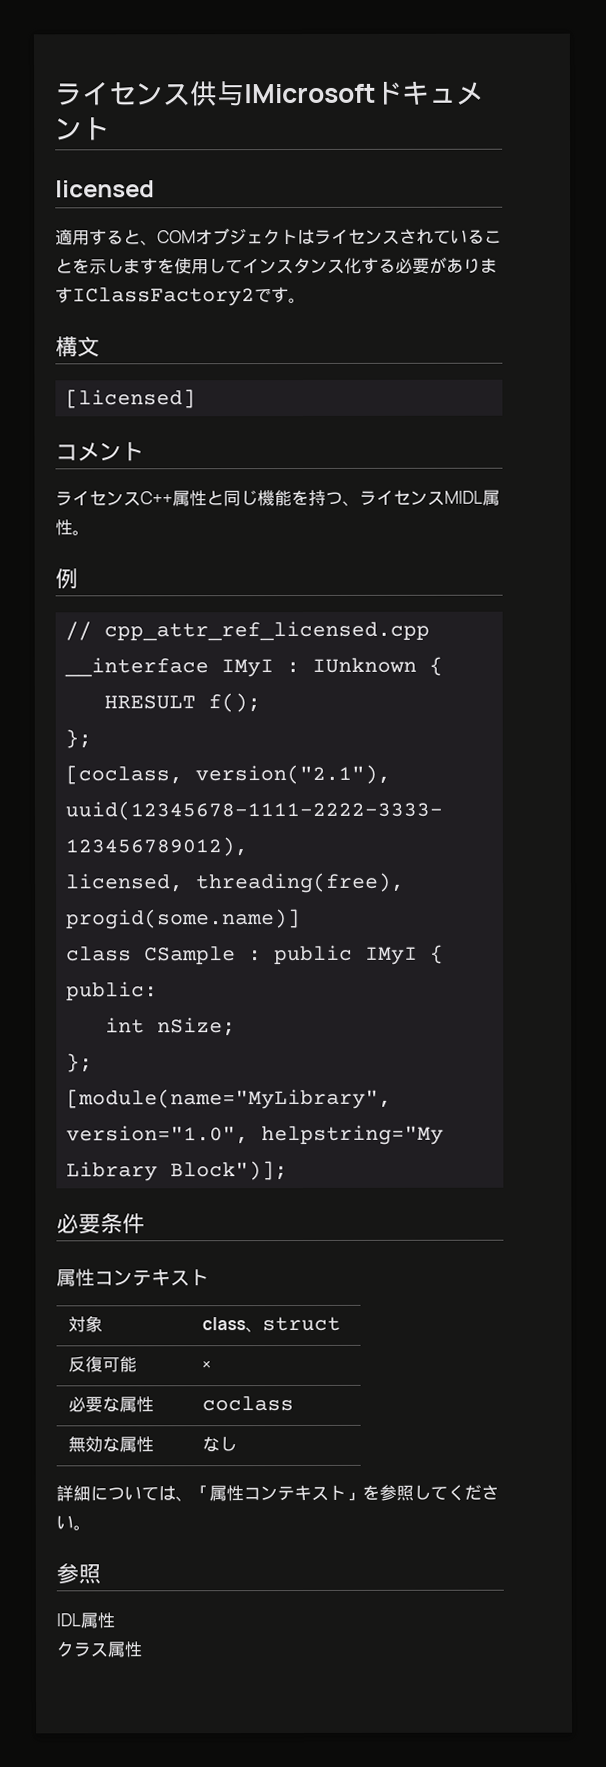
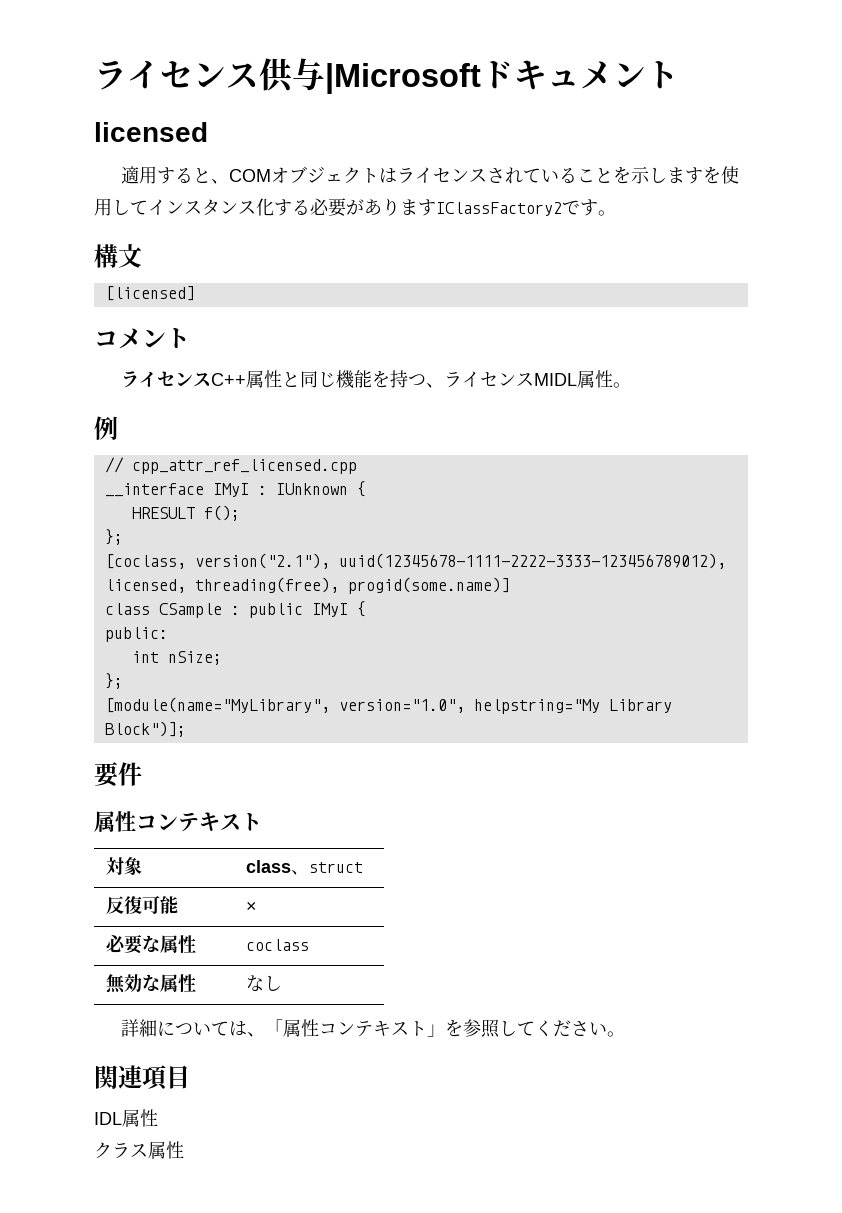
- 必要条件
+ 要件
  詳細については、「属性コンテキスト」を参照してください。
- 参照
+ 関連項目

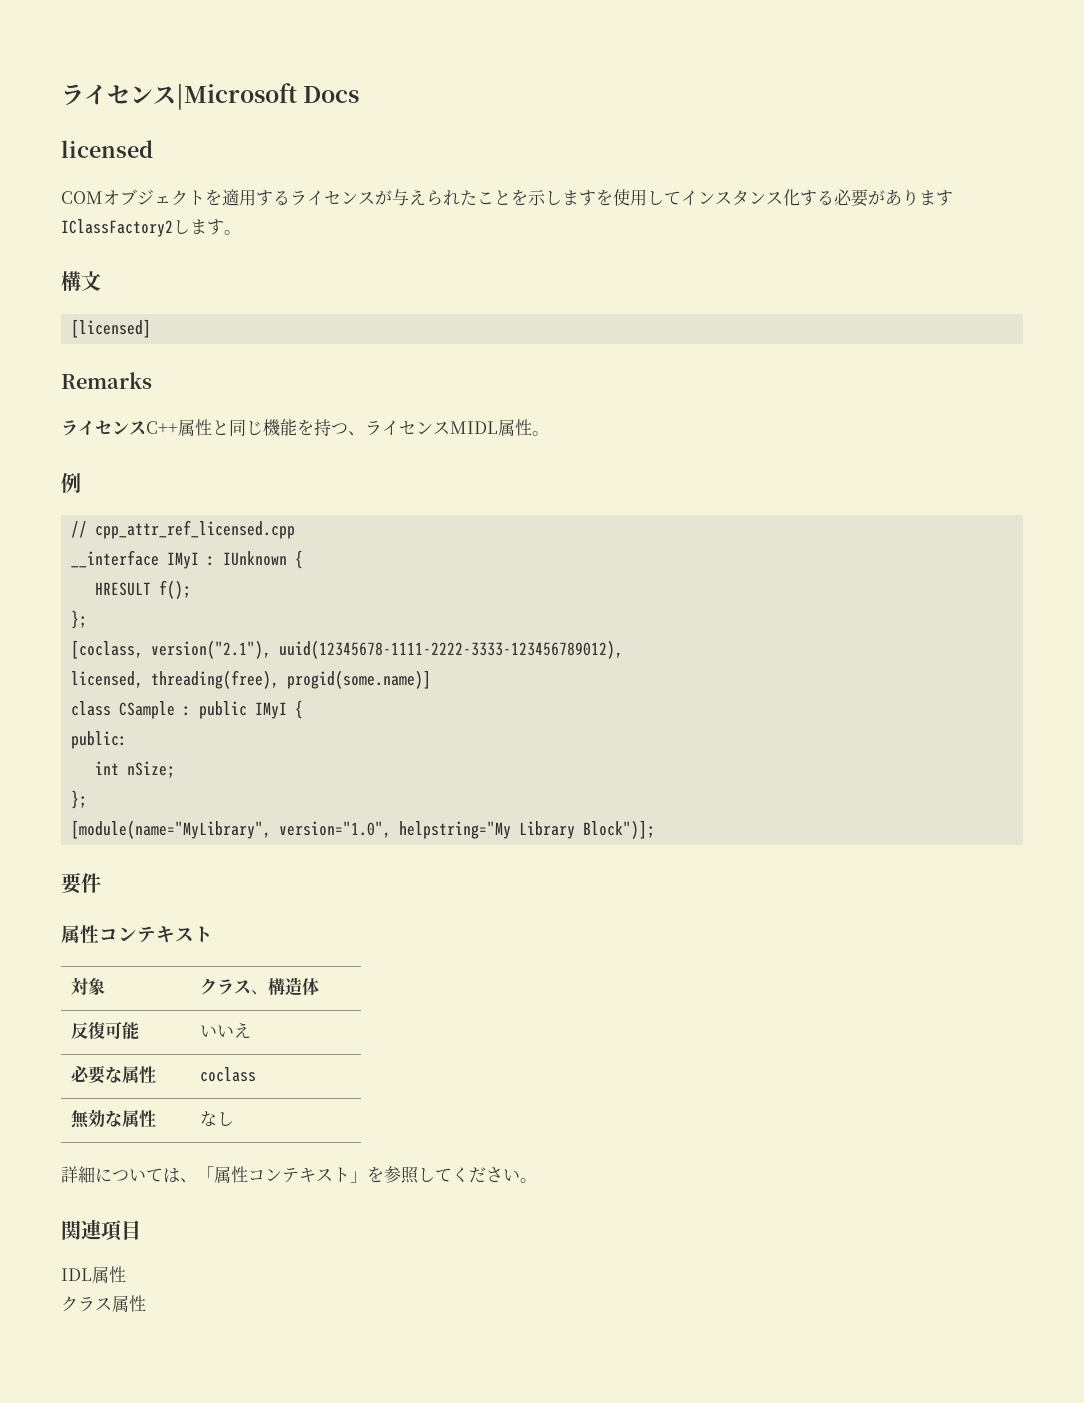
- ライセンス供与|Microsoftドキュメント
+ ライセンス|Microsoft Docs
  licensed
- 適用すると、COMオブジェクトはライセンスされていることを示しますを使用してインスタンス化する必要がありますIClassFactory2です。
+ COMオブジェクトを適用するライセンスが与えられたことを示しますを使用してインスタンス化する必要がありますIClassFactory2します。
- コメント
+ Remarks
- 対象 | class、struct
+ 対象 | クラス、構造体
- 反復可能 | ×
+ 反復可能 | いいえ

